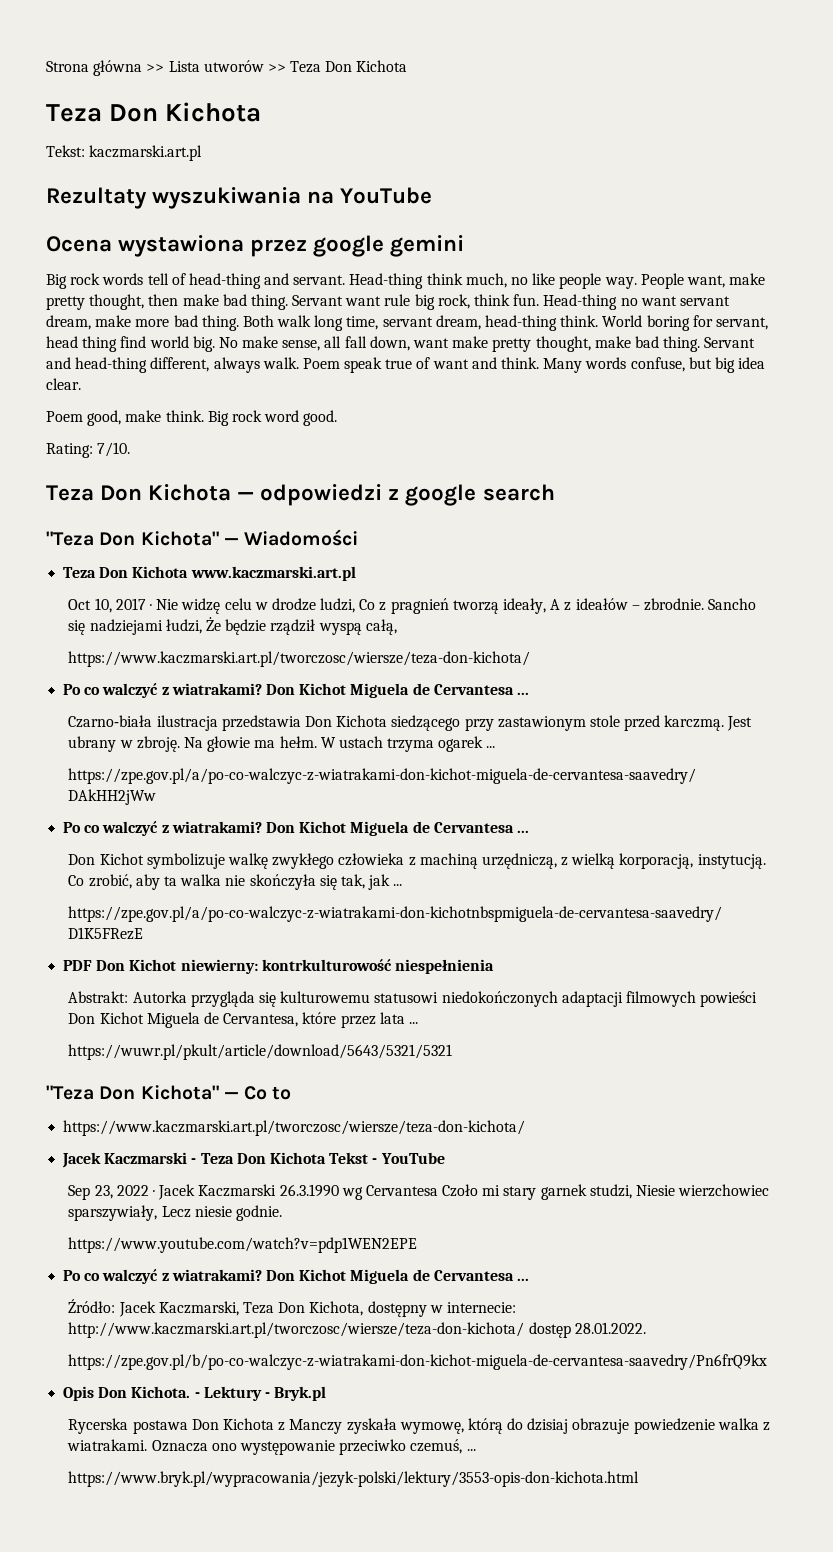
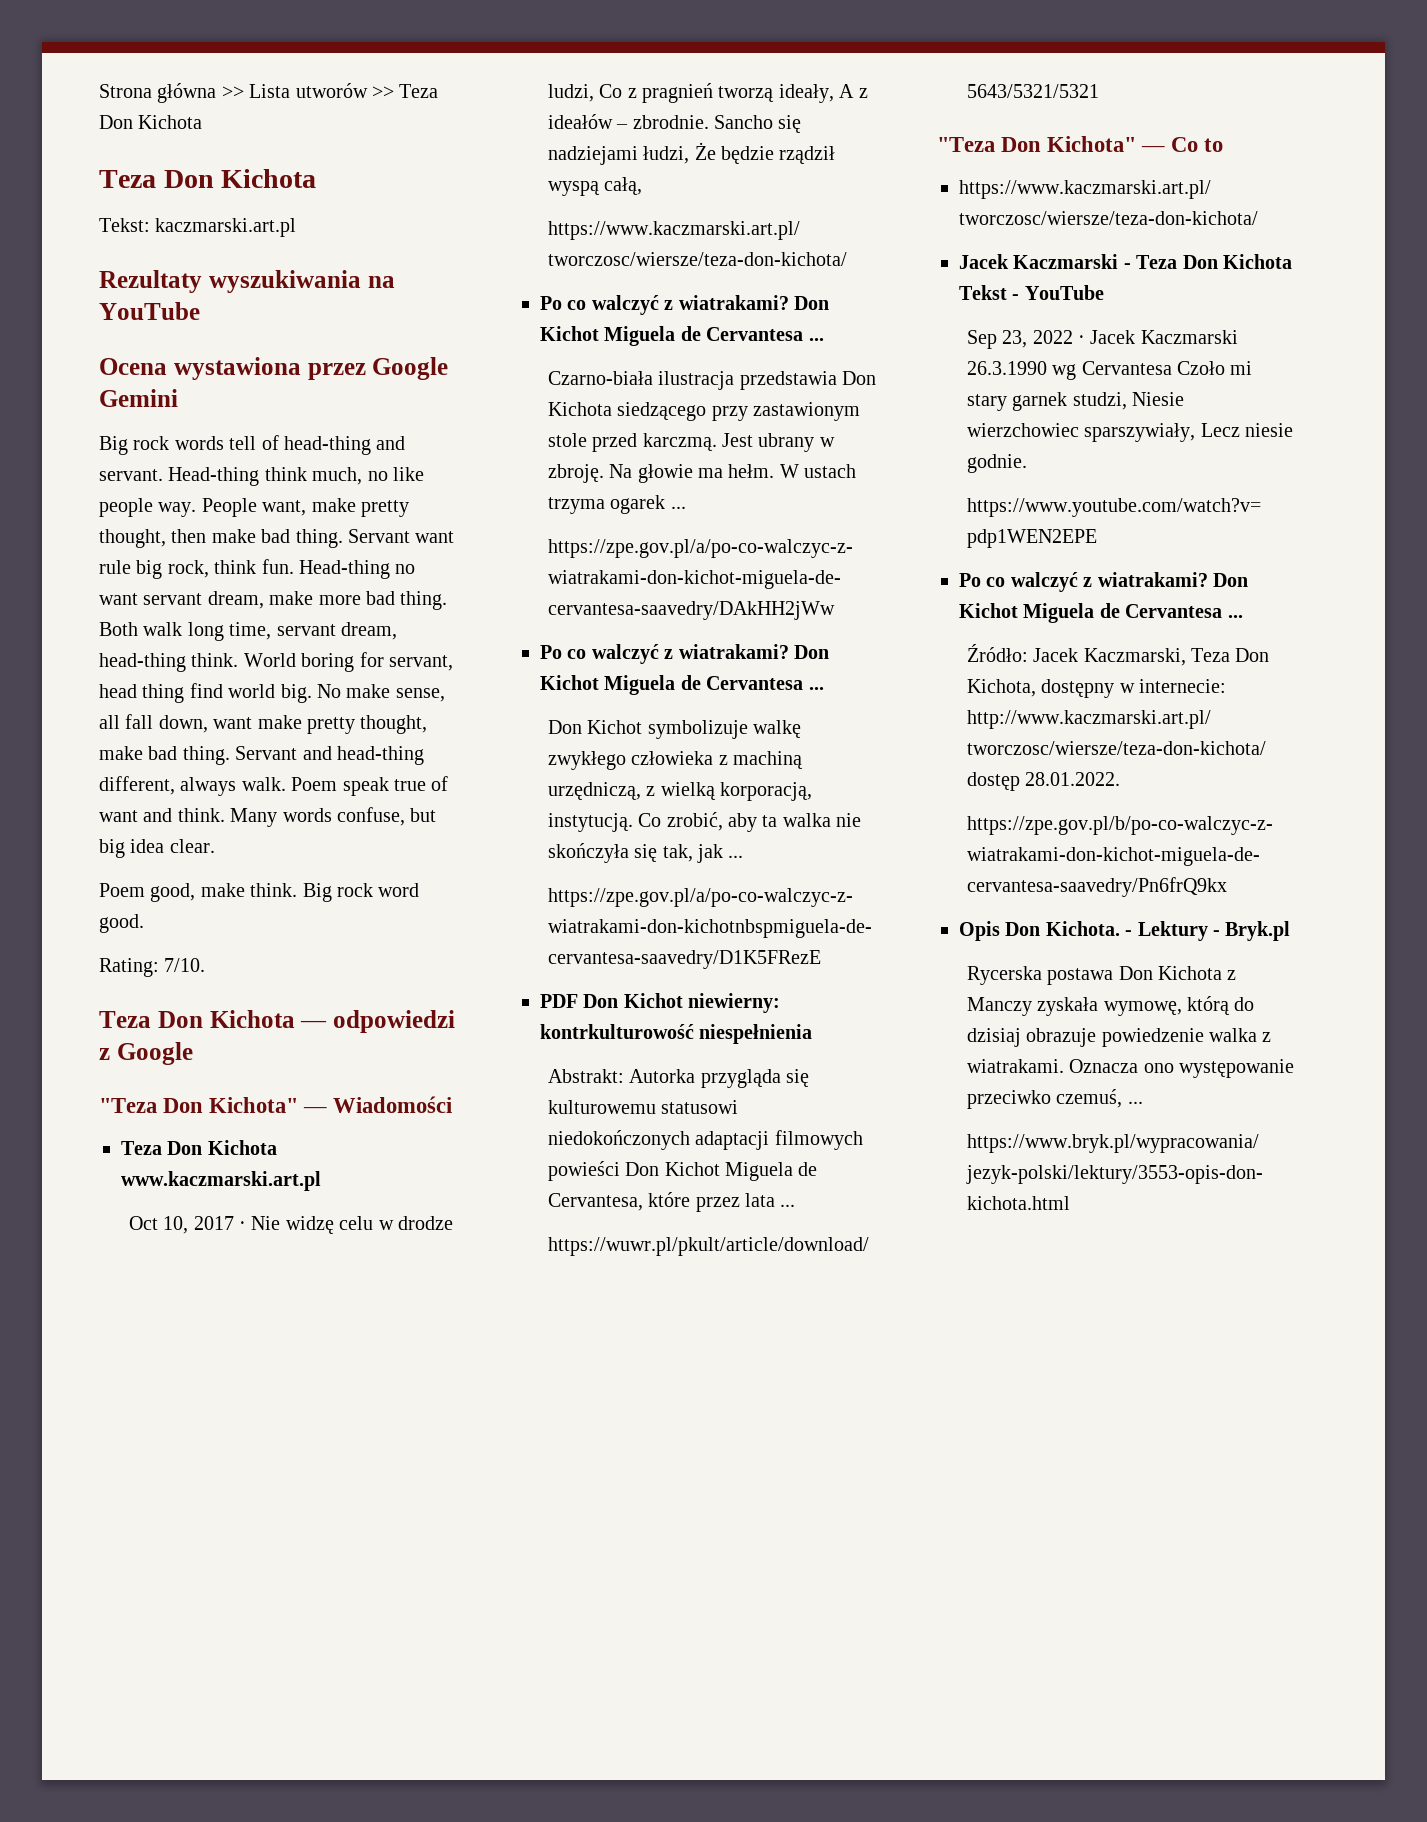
- Ocena wystawiona przez google gemini
+ Ocena wystawiona przez Google Gemini
- Teza Don Kichota — odpowiedzi z google search
+ Teza Don Kichota — odpowiedzi z Google

